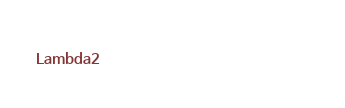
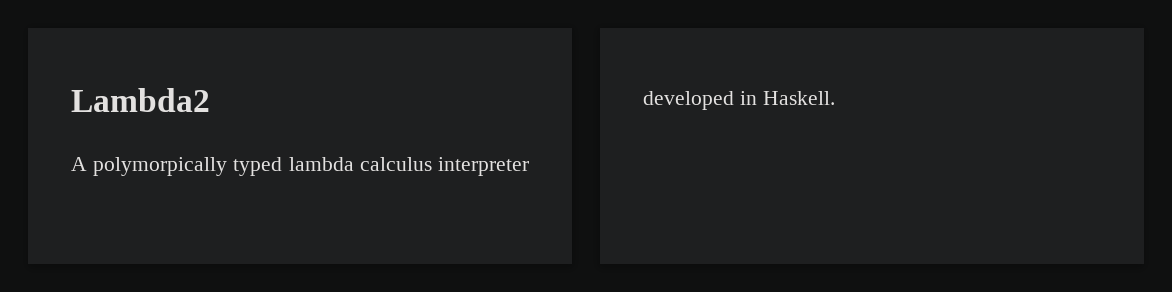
+ A polymorpically typed lambda calculus interpreter developed in Haskell.

